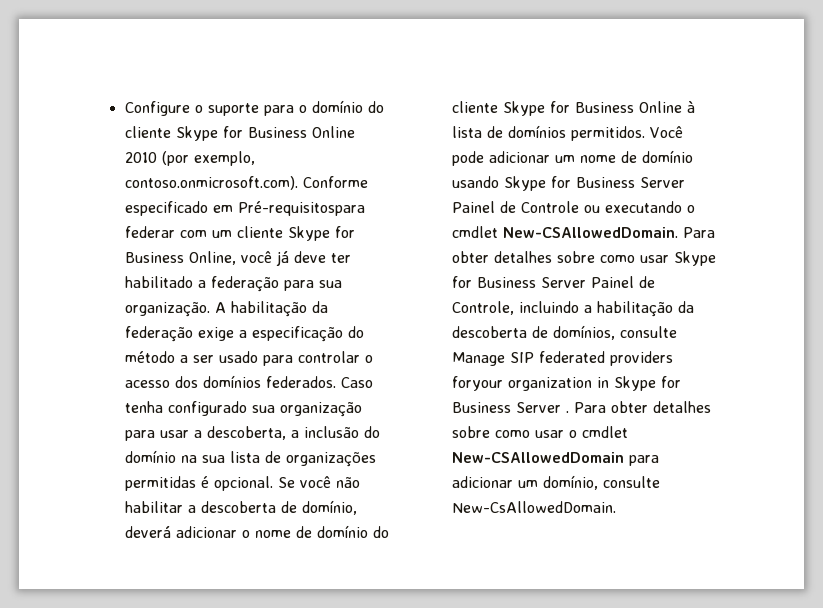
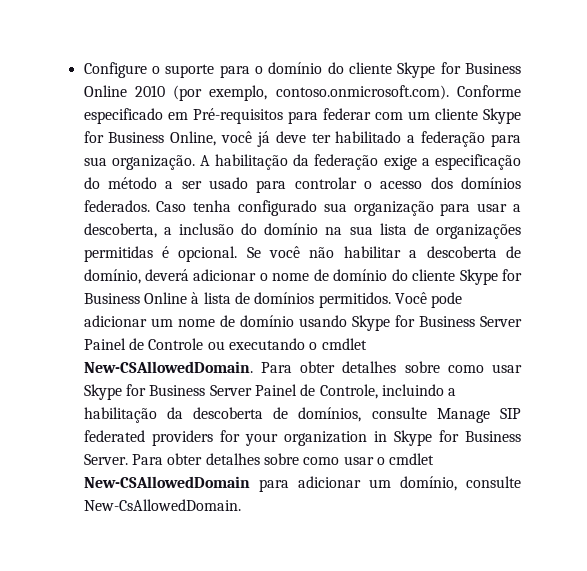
- Configure o suporte para o domínio do cliente Skype for Business Online 2010 (por exemplo, contoso.onmicrosoft.com). Conforme especificado em Pré-requisitospara federar com um cliente Skype for Business Online, você já deve ter habilitado a federação para sua organização.
+ Configure o suporte para o domínio do cliente Skype for Business Online 2010 (por exemplo, contoso.onmicrosoft.com). Conforme especificado em Pré-requisitos para federar com um cliente Skype for Business Online, você já deve ter habilitado a federação para sua organização.
- Para obter detalhes sobre como usar Skype for Business Server Painel de Controle, incluindo a habilitação da descoberta de domínios, consulte Manage SIP federated providers foryour organization in Skype for Business Server .
+ Para obter detalhes sobre como usar Skype for Business Server Painel de Controle, incluindo a habilitação da descoberta de domínios, consulte Manage SIP federated providers for your organization in Skype for Business Server.

